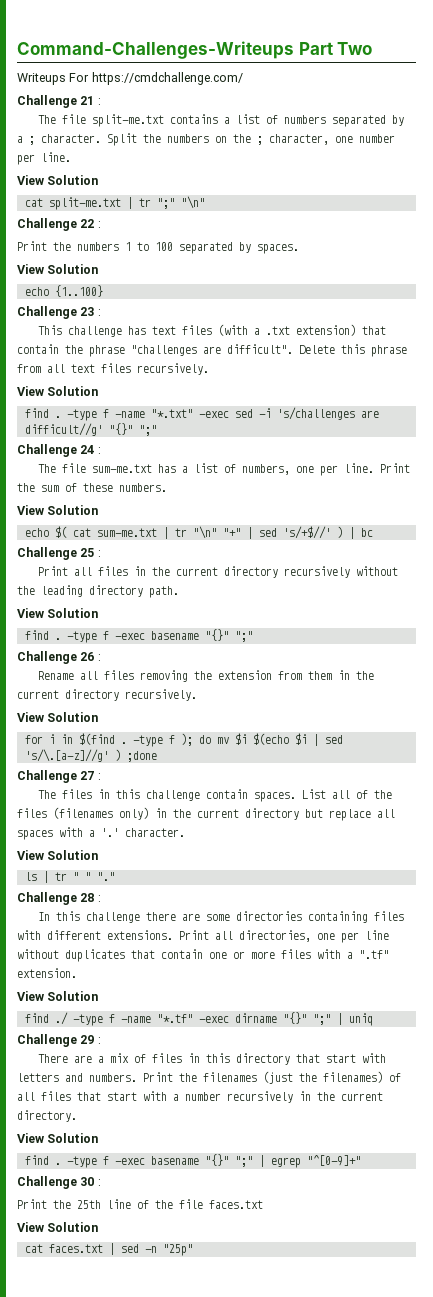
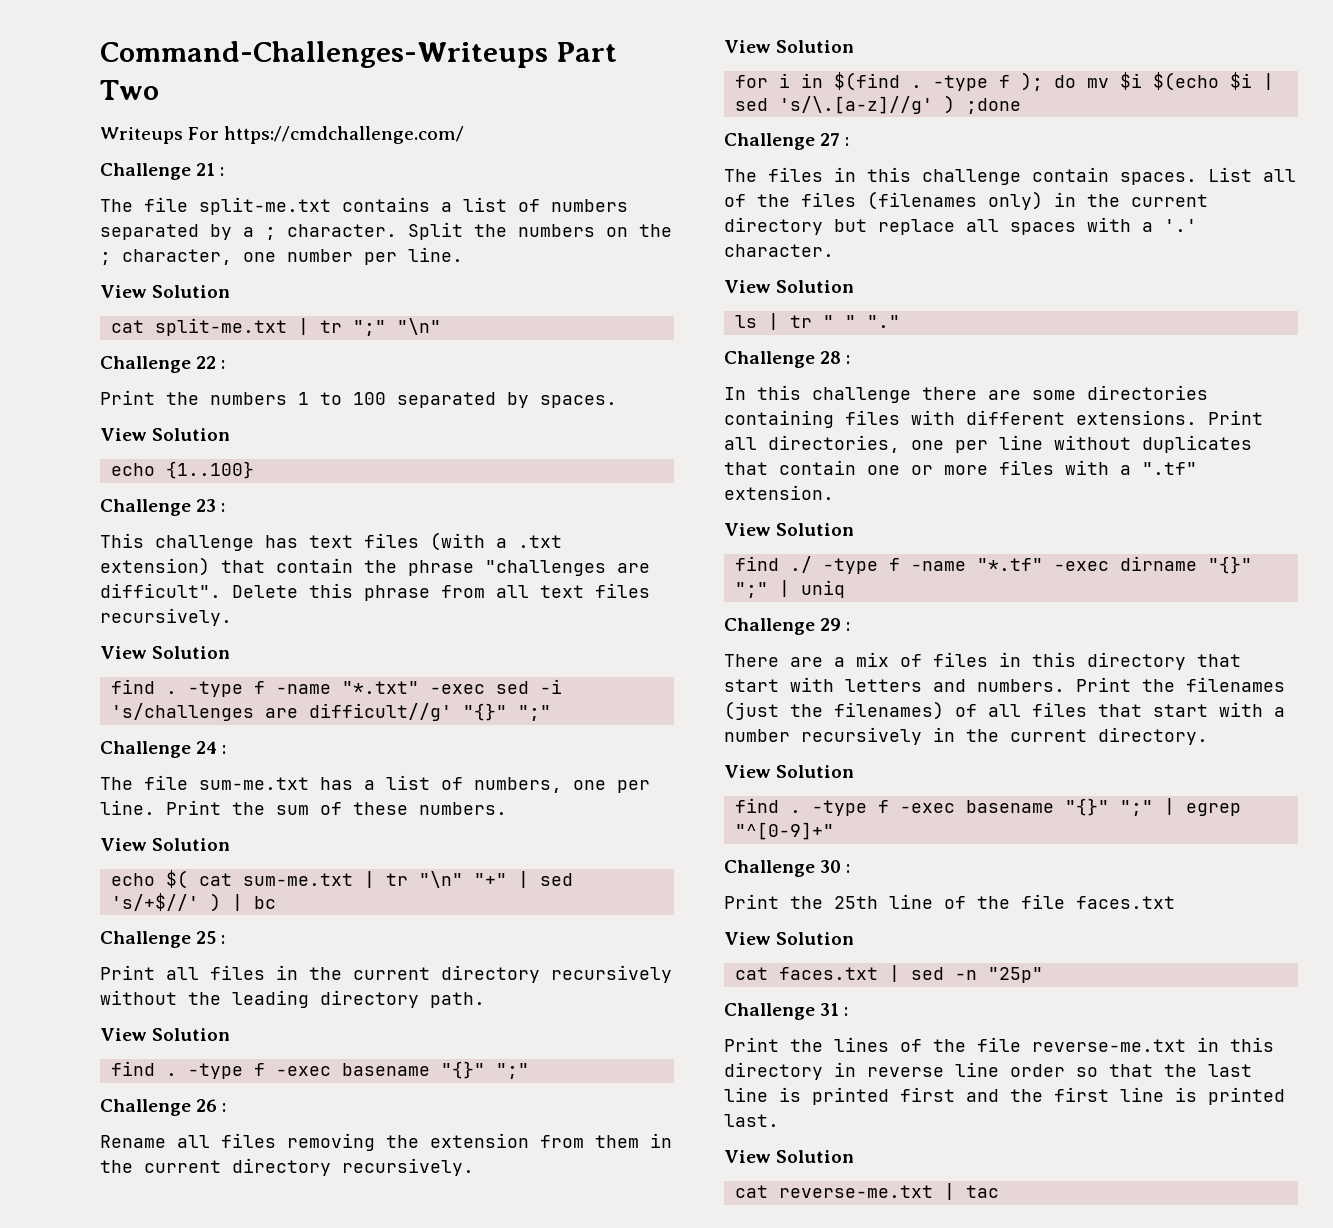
+ Challenge 31 :
+ Print the lines of the file reverse-me.txt in this directory in reverse line order so that the last line is printed first and the first line is printed last.
+ View Solution
+ cat reverse-me.txt | tac

